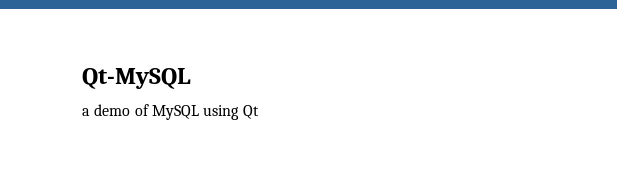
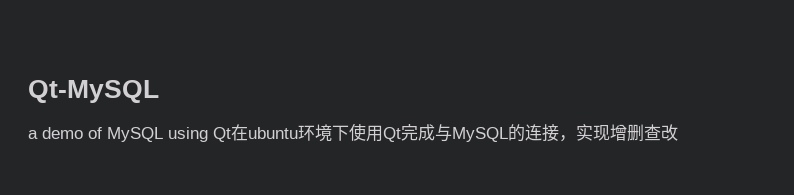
- a demo of MySQL using Qt
+ a demo of MySQL using Qt在ubuntu环境下使用Qt完成与MySQL的连接，实现增删查改

